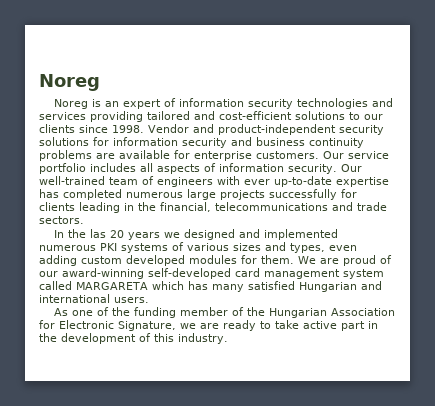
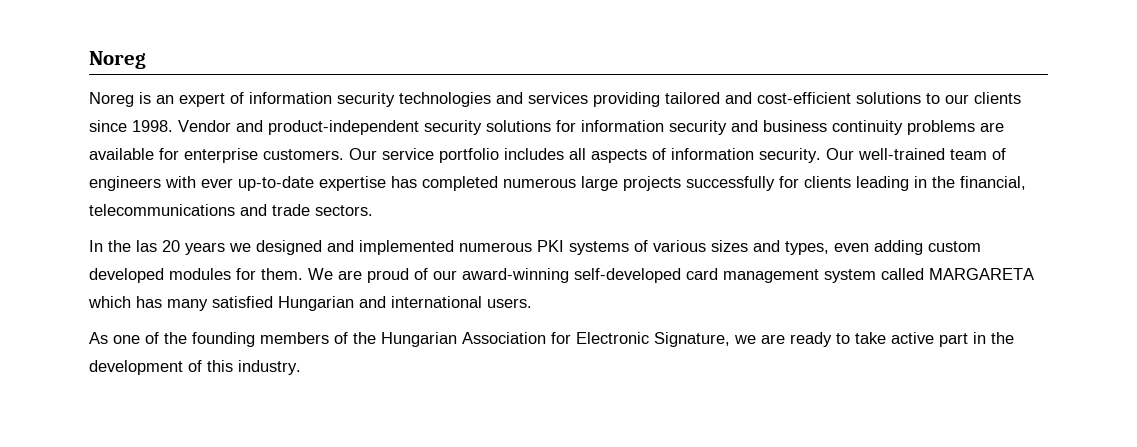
- As one of the funding member of the Hungarian Association for Electronic Signature, we are ready to take active part in the development of this industry.
+ As one of the founding members of the Hungarian Association for Electronic Signature, we are ready to take active part in the development of this industry.

